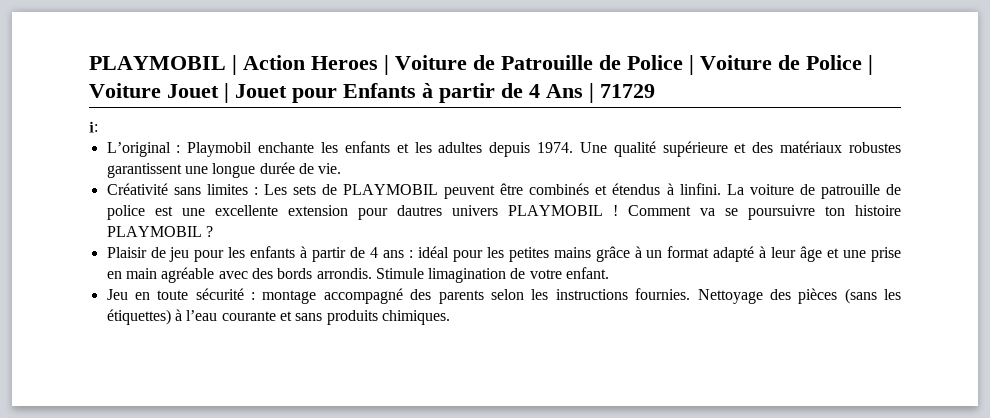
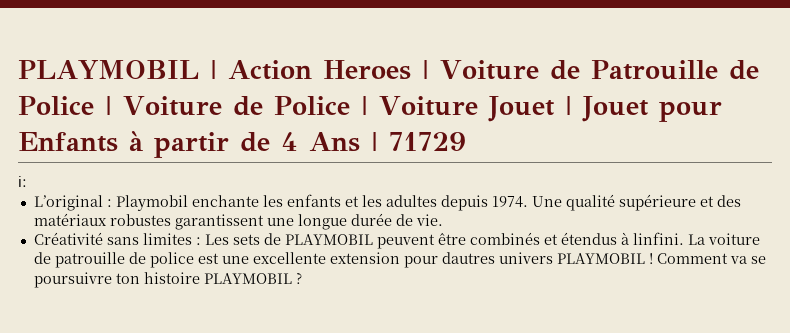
- Plaisir de jeu pour les enfants à partir de 4 ans : idéal pour les petites mains grâce à un format adapté à leur âge et une prise en main agréable avec des bords arrondis. Stimule limagination de votre enfant.
- Jeu en toute sécurité : montage accompagné des parents selon les instructions fournies. Nettoyage des pièces (sans les étiquettes) à l’eau courante et sans produits chimiques.

